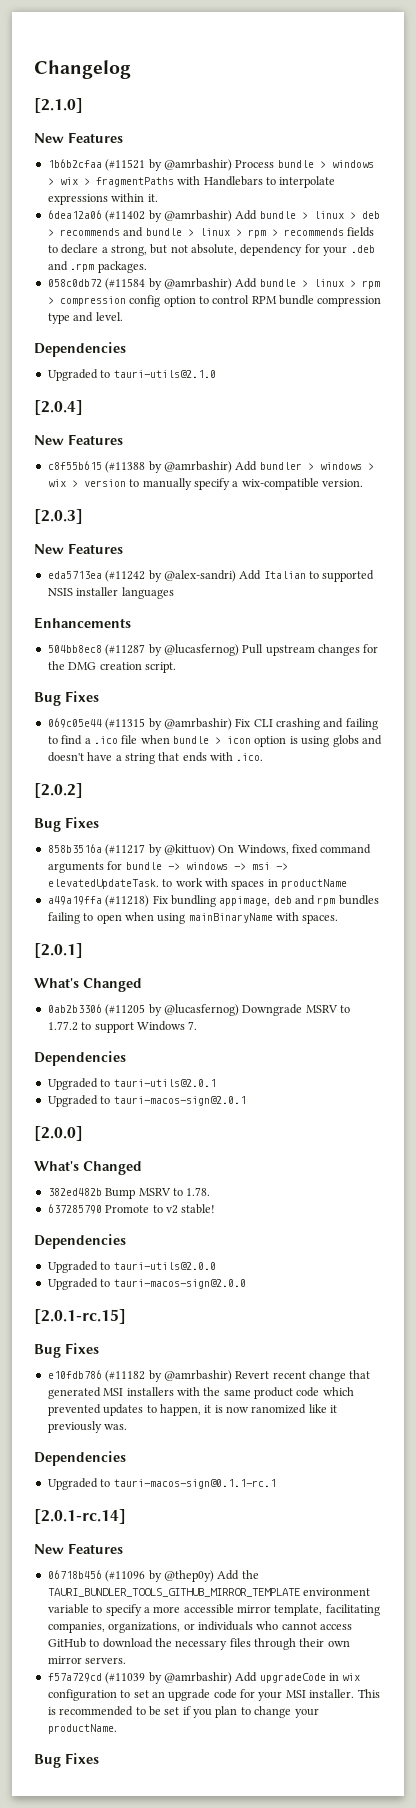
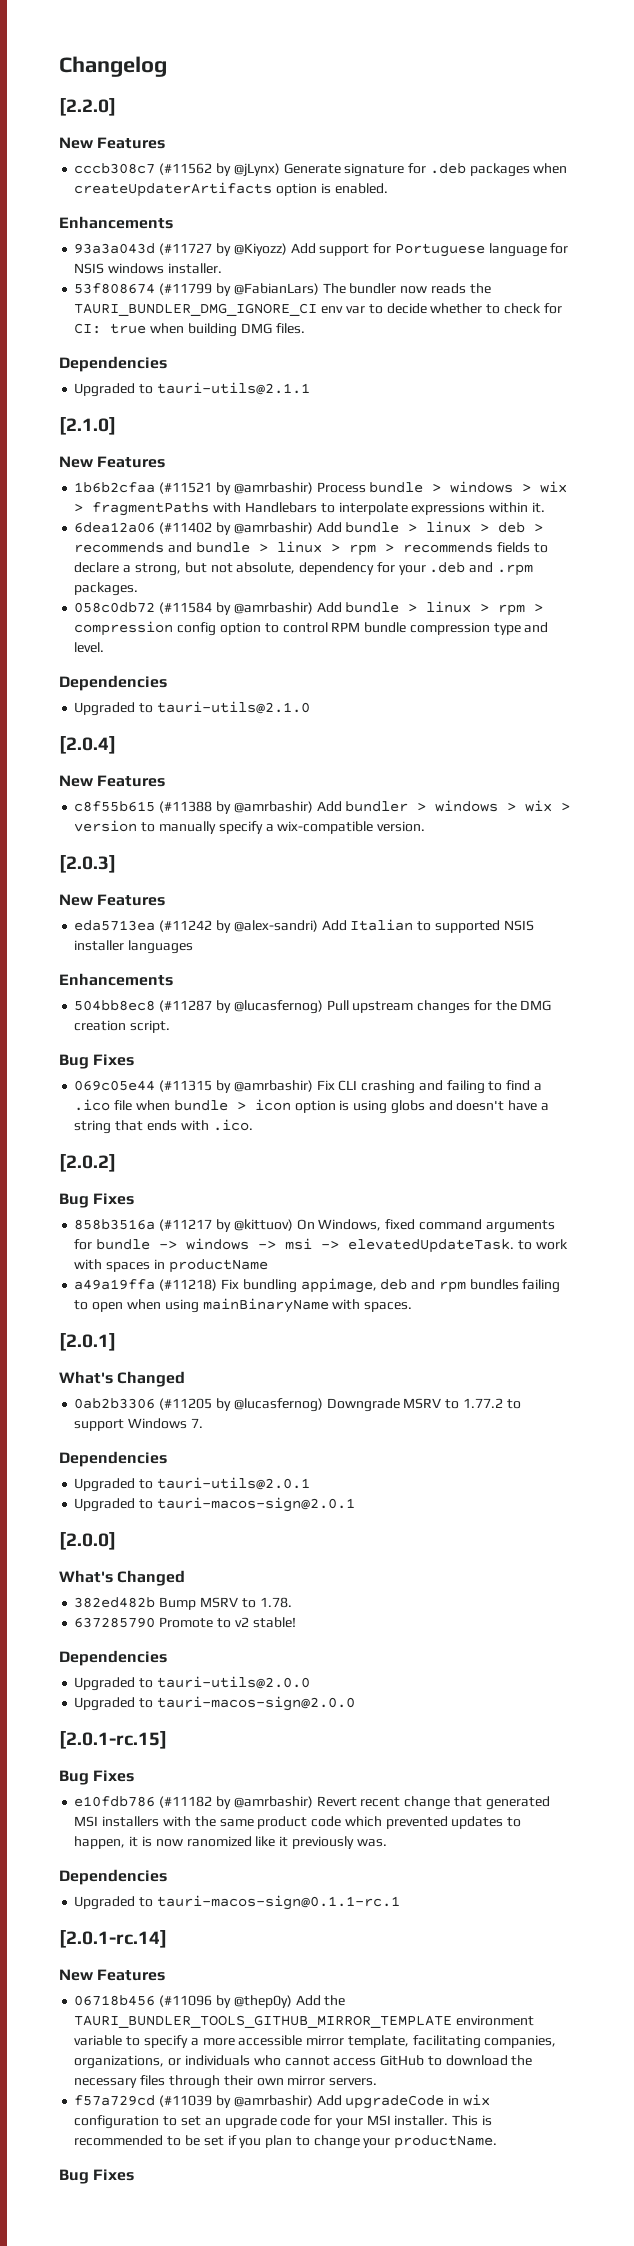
+ [2.2.0]
+ New Features
+ cccb308c7 (#11562 by @jLynx) Generate signature for .deb packages when createUpdaterArtifacts option is enabled.
+ Enhancements
+ 93a3a043d (#11727 by @Kiyozz) Add support for Portuguese language for NSIS windows installer.
+ 53f808674 (#11799 by @FabianLars) The bundler now reads the TAURI_BUNDLER_DMG_IGNORE_CI env var to decide whether to check for CI: true when building DMG files.
+ Dependencies
+ Upgraded to tauri-utils@2.1.1

